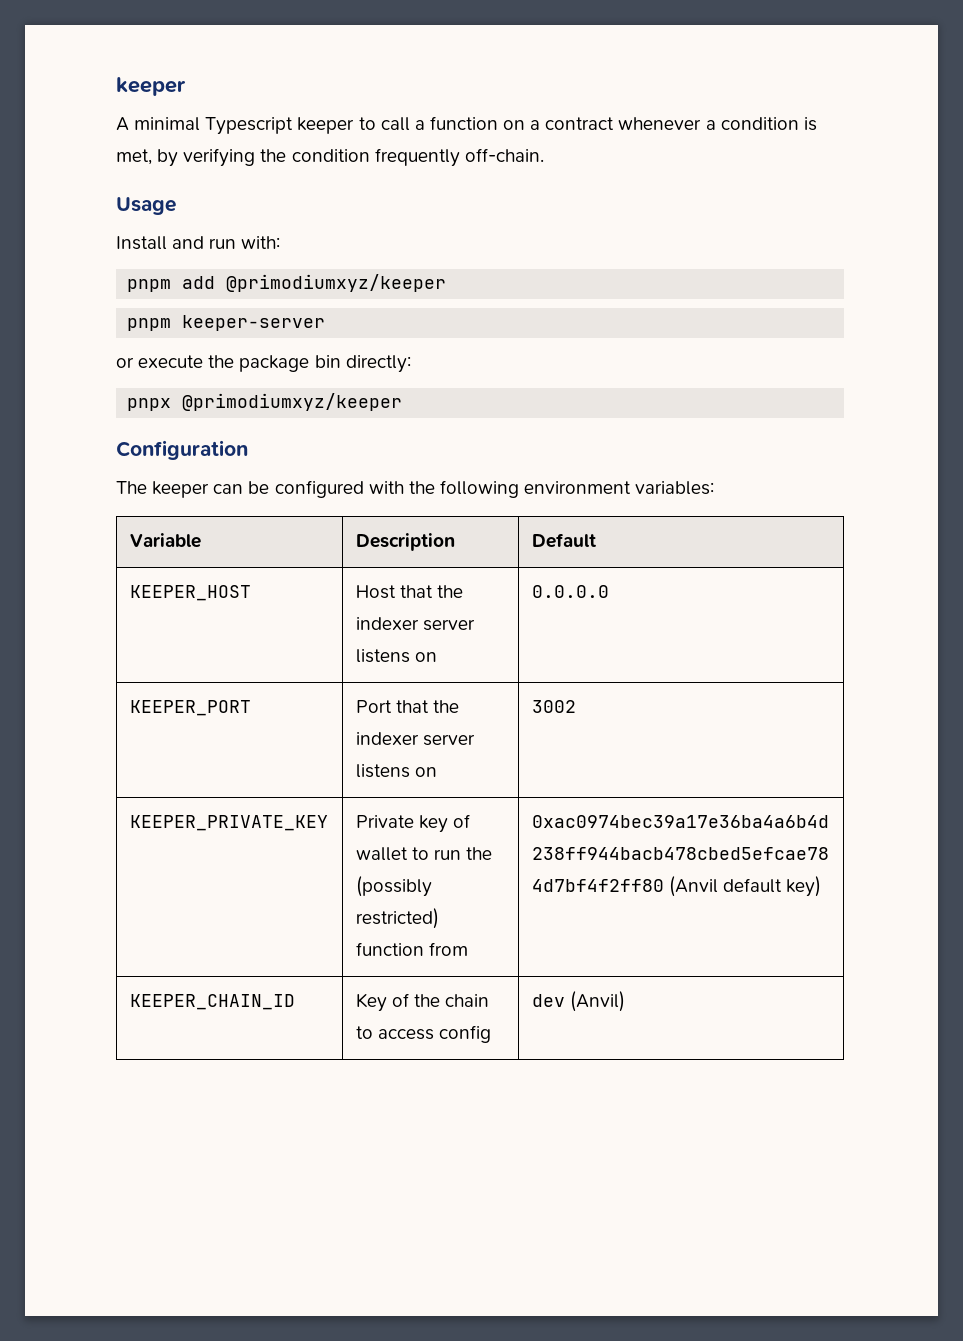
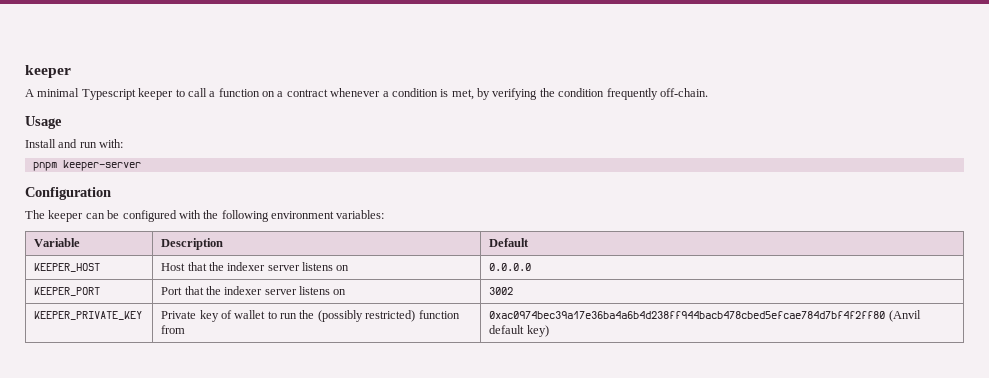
- pnpm add @primodiumxyz/keeper
- or execute the package bin directly:
- pnpx @primodiumxyz/keeper
- KEEPER_CHAIN_ID | Key of the chain to access config | dev (Anvil)

